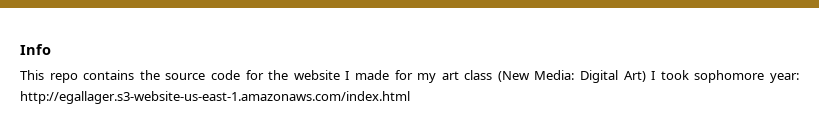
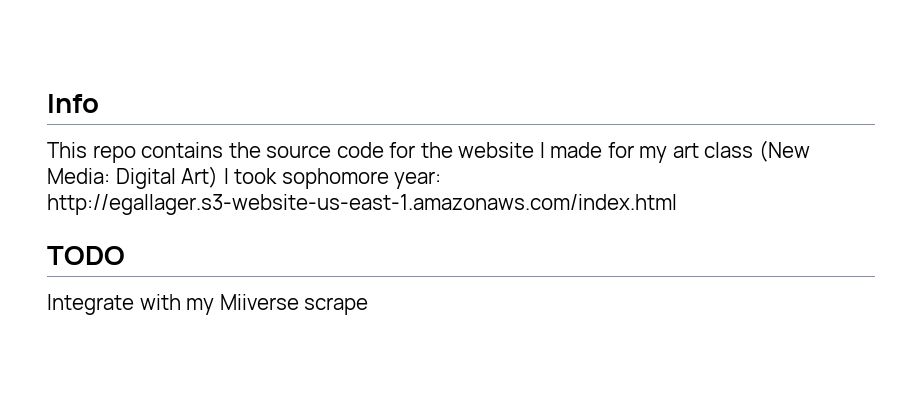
+ TODO
+ Integrate with my Miiverse scrape

